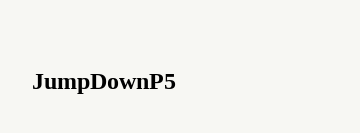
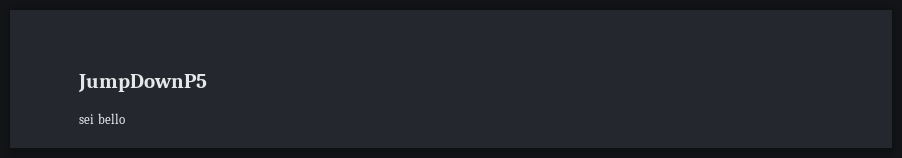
+ sei bello

